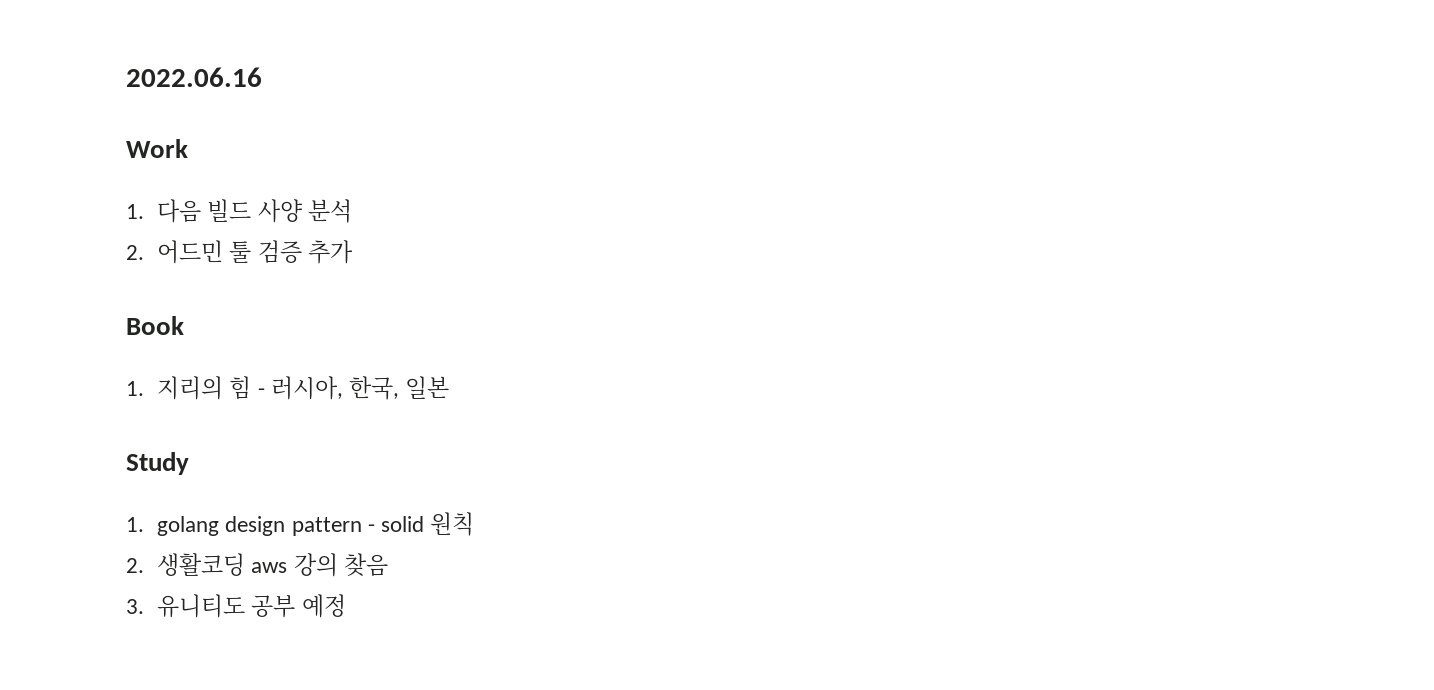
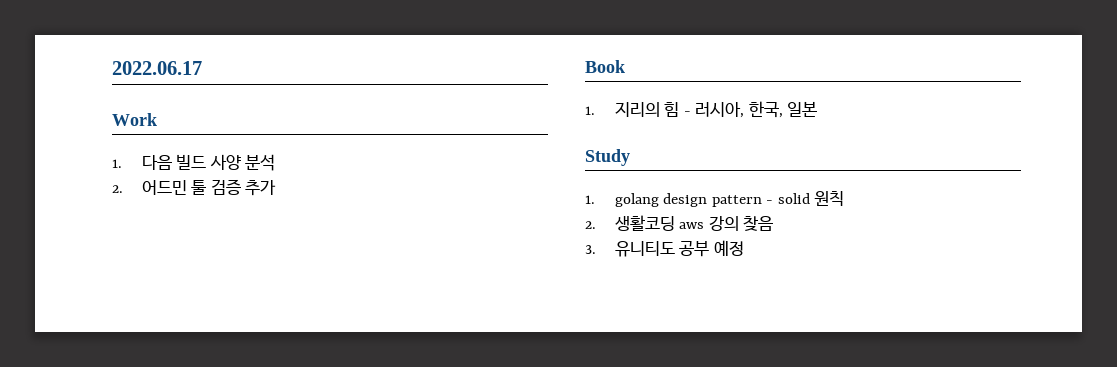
- 2022.06.16
+ 2022.06.17

